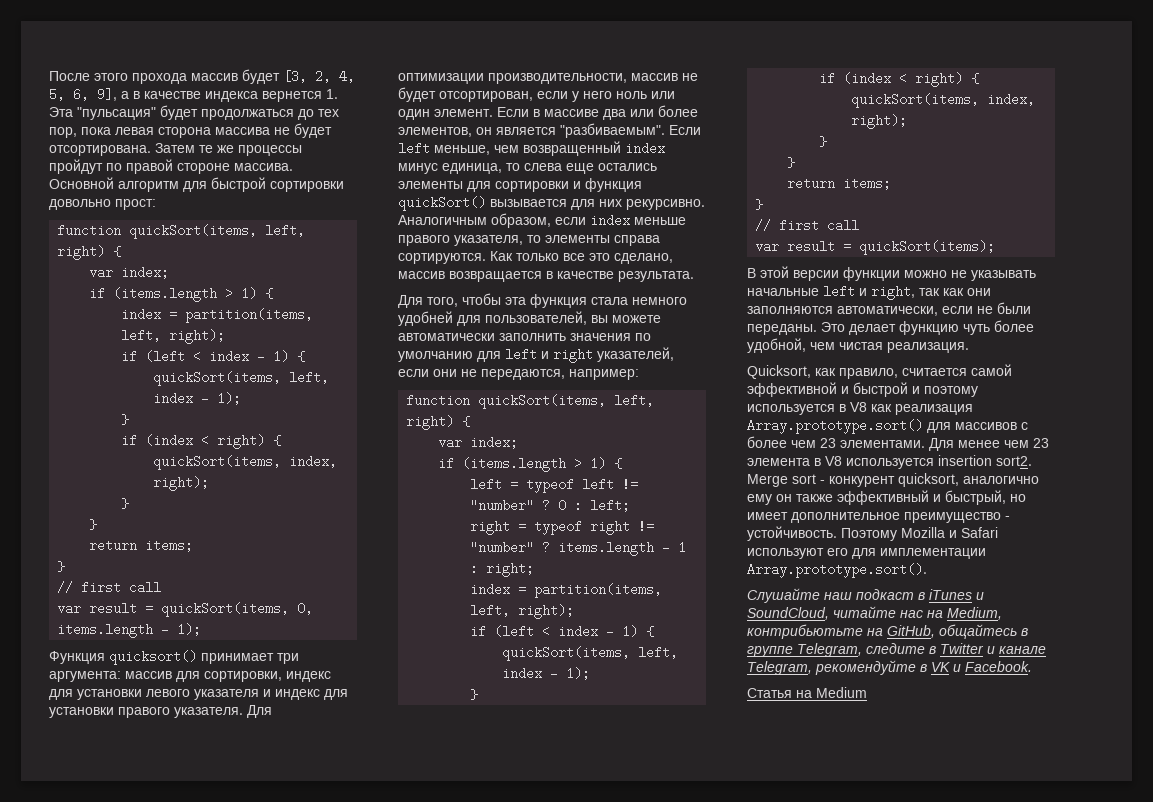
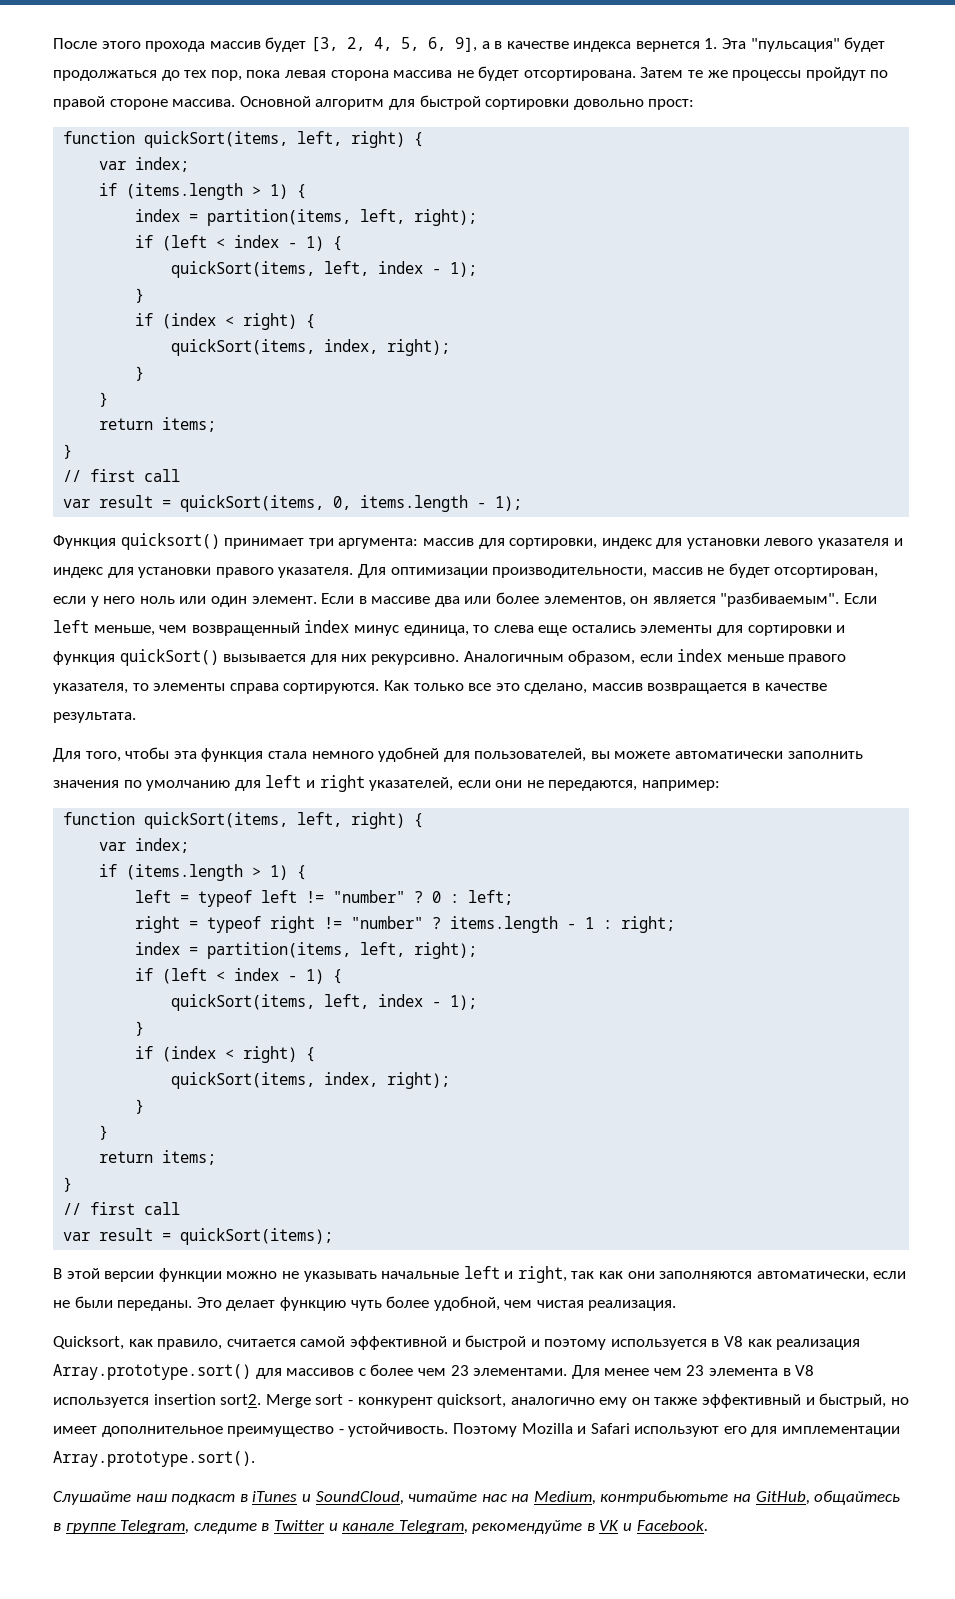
- Статья на Medium

